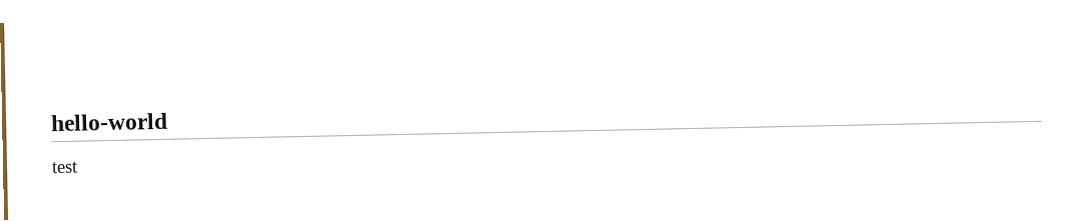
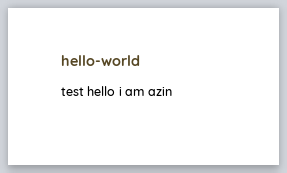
- test
+ test hello i am azin

